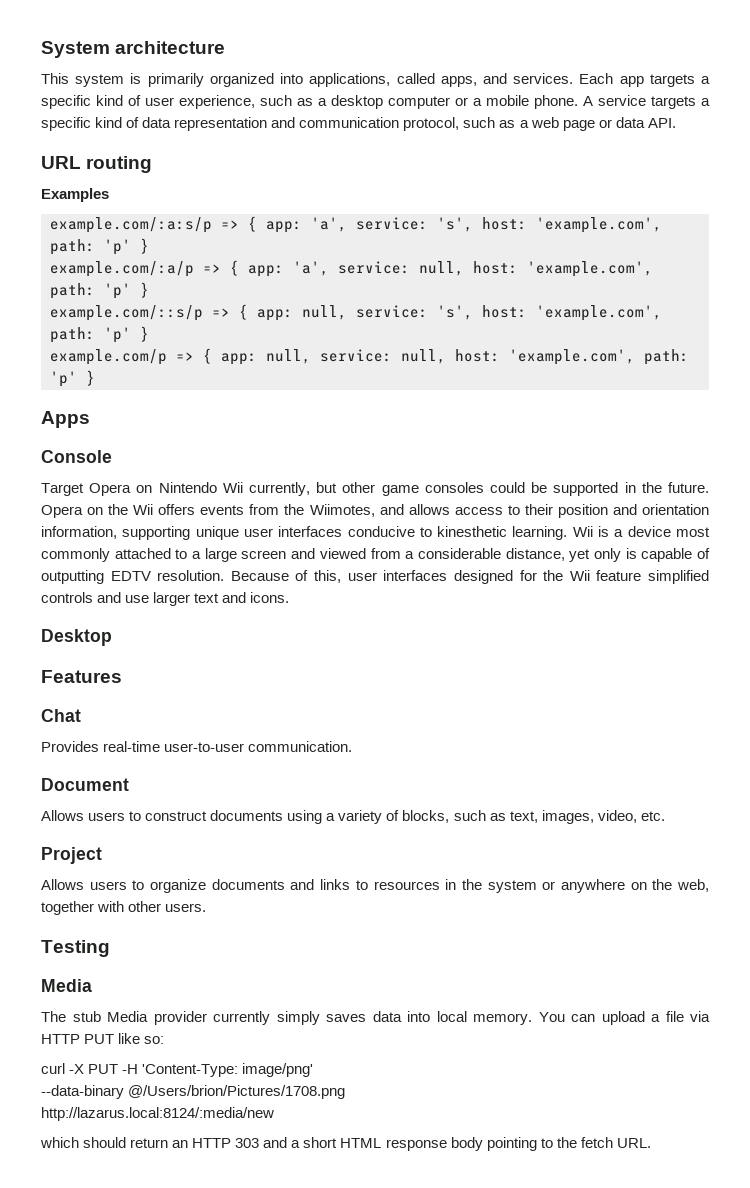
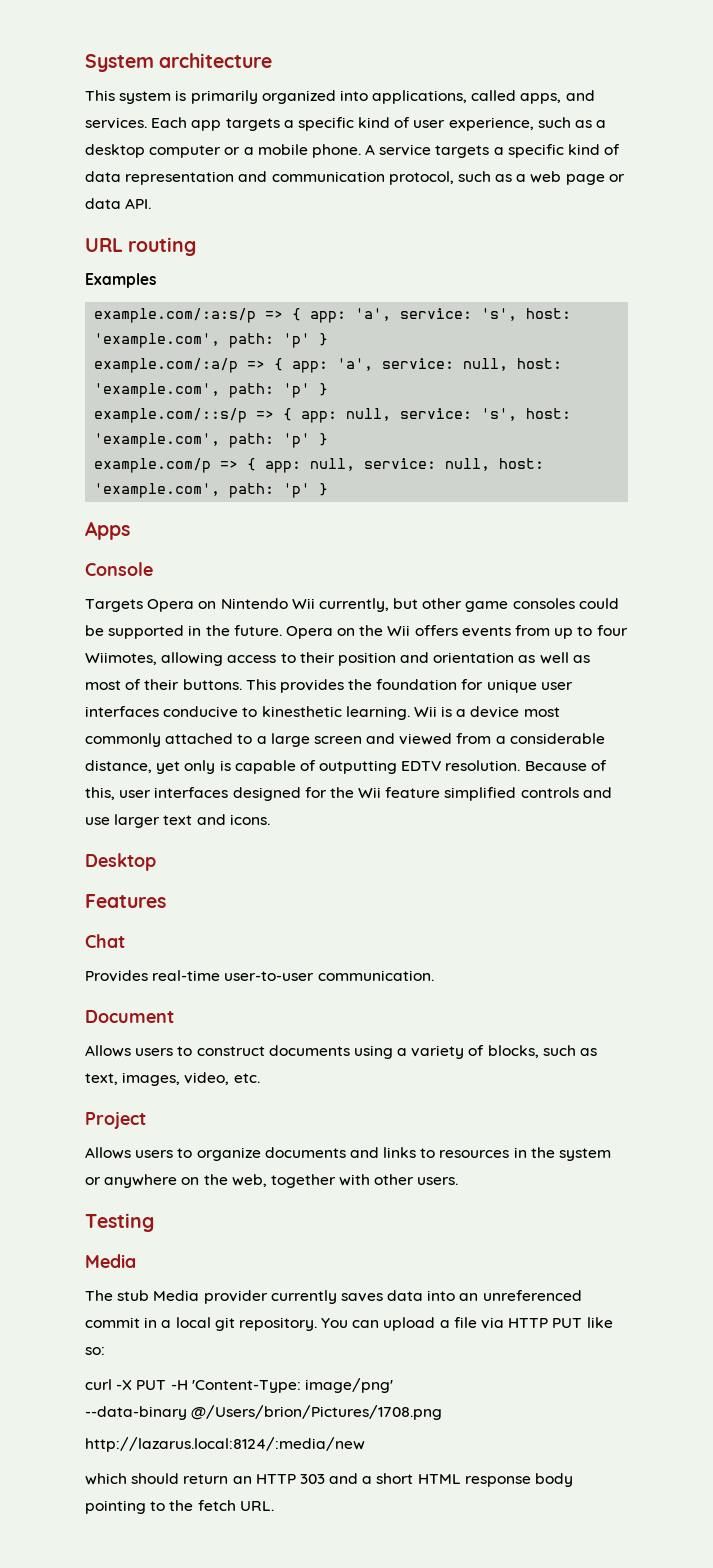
- Target Opera on Nintendo Wii currently, but other game consoles could be supported in the future.
+ Targets Opera on Nintendo Wii currently, but other game consoles could be supported in the future.
- Opera on the Wii offers events from the Wiimotes, and allows access to their position and orientation information, supporting unique user interfaces conducive to kinesthetic learning.
+ Opera on the Wii offers events from up to four Wiimotes, allowing access to their position and orientation as well as most of their buttons. This provides the foundation for unique user interfaces conducive to kinesthetic learning.
- The stub Media provider currently simply saves data into local memory.
+ The stub Media provider currently saves data into an unreferenced commit in a local git repository.

